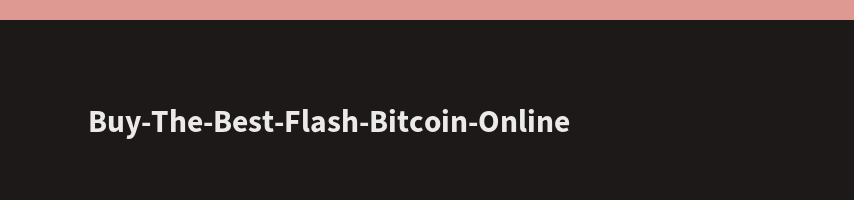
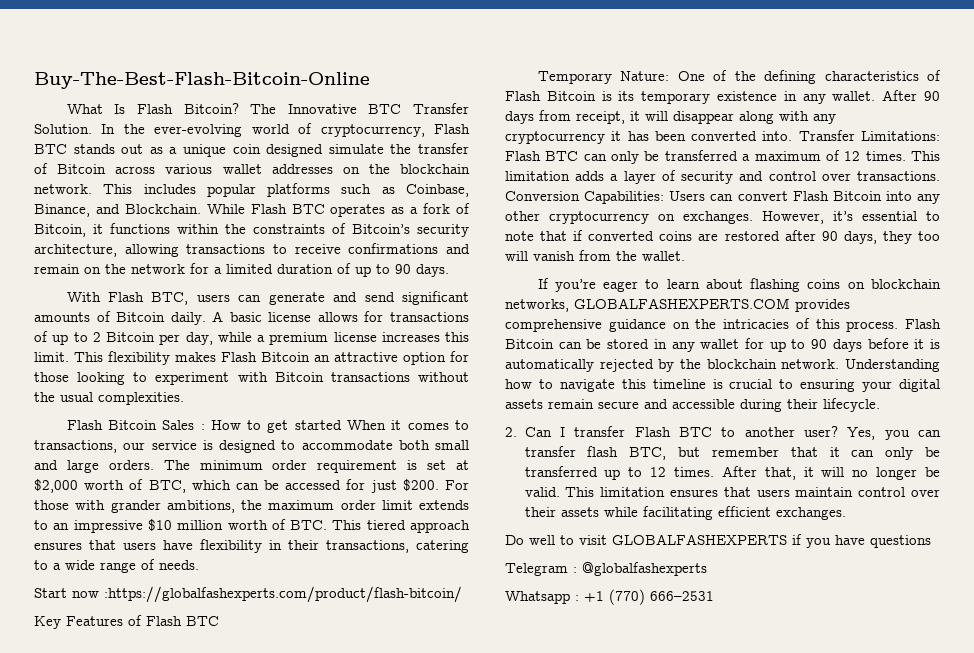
+ What Is Flash Bitcoin? The Innovative BTC Transfer Solution. In the ever-evolving world of cryptocurrency, Flash BTC stands out as a unique coin designed simulate the transfer of Bitcoin across various wallet addresses on the blockchain network. This includes popular platforms such as Coinbase, Binance, and Blockchain. While Flash BTC operates as a fork of Bitcoin, it functions within the constraints of Bitcoin’s security architecture, allowing transactions to receive confirmations and remain on the network for a limited duration of up to 90 days.
+ With Flash BTC, users can generate and send significant amounts of Bitcoin daily. A basic license allows for transactions of up to 2 Bitcoin per day, while a premium license increases this limit. This flexibility makes Flash Bitcoin an attractive option for those looking to experiment with Bitcoin transactions without the usual complexities.
+ Flash Bitcoin Sales : How to get started When it comes to transactions, our service is designed to accommodate both small and large orders. The minimum order requirement is set at $2,000 worth of BTC, which can be accessed for just $200. For those with grander ambitions, the maximum order limit extends to an impressive $10 million worth of BTC. This tiered approach ensures that users have flexibility in their transactions, catering to a wide range of needs.
+ Start now :https://globalfashexperts.com/product/flash-bitcoin/
+ Key Features of Flash BTC
+ Temporary Nature: One of the defining characteristics of Flash Bitcoin is its temporary existence in any wallet. After 90 days from receipt, it will disappear along with any cryptocurrency it has been converted into. Transfer Limitations: Flash BTC can only be transferred a maximum of 12 times. This limitation adds a layer of security and control over transactions. Conversion Capabilities: Users can convert Flash Bitcoin into any other cryptocurrency on exchanges. However, it’s essential to note that if converted coins are restored after 90 days, they too will vanish from the wallet.
+ If you’re eager to learn about flashing coins on blockchain networks, GLOBALFASHEXPERTS.COM provides comprehensive guidance on the intricacies of this process. Flash Bitcoin can be stored in any wallet for up to 90 days before it is automatically rejected by the blockchain network. Understanding how to navigate this timeline is crucial to ensuring your digital assets remain secure and accessible during their lifecycle.
+ 2. Can I transfer Flash BTC to another user? Yes, you can transfer flash BTC, but remember that it can only be transferred up to 12 times. After that, it will no longer be valid. This limitation ensures that users maintain control over their assets while facilitating efficient exchanges.
+ Do well to visit GLOBALFASHEXPERTS if you have questions
+ Telegram : @globalfashexperts
+ Whatsapp : +1 (770) 666–2531

